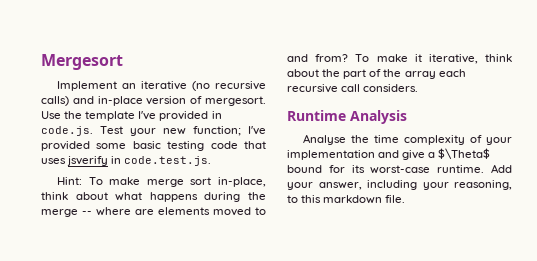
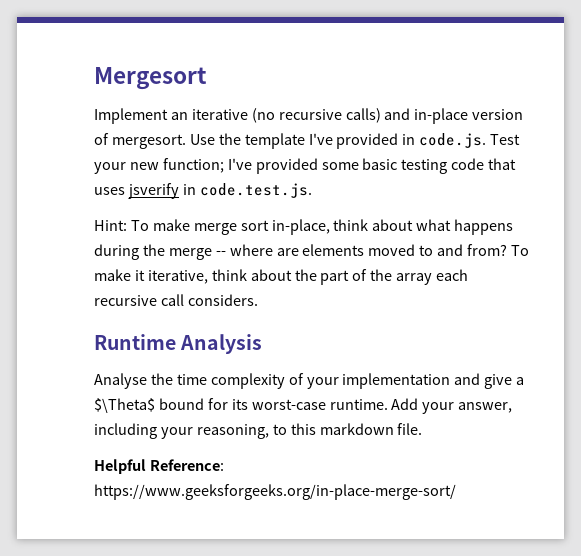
+ Helpful Reference: https://www.geeksforgeeks.org/in-place-merge-sort/

